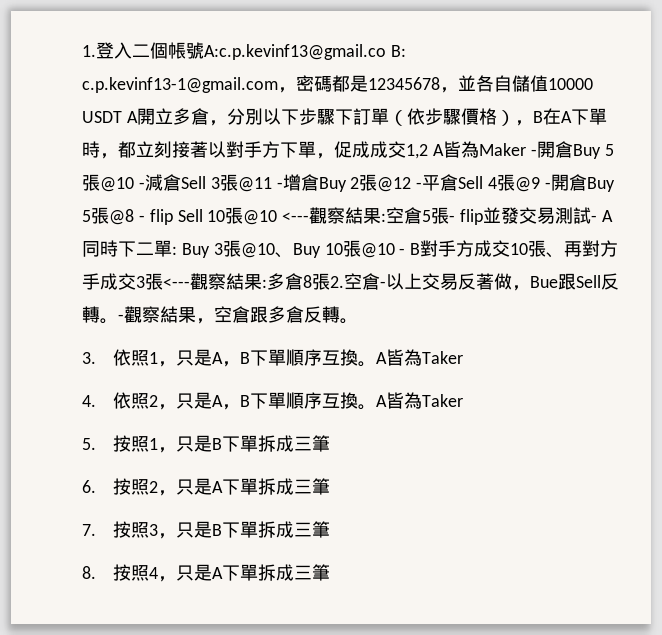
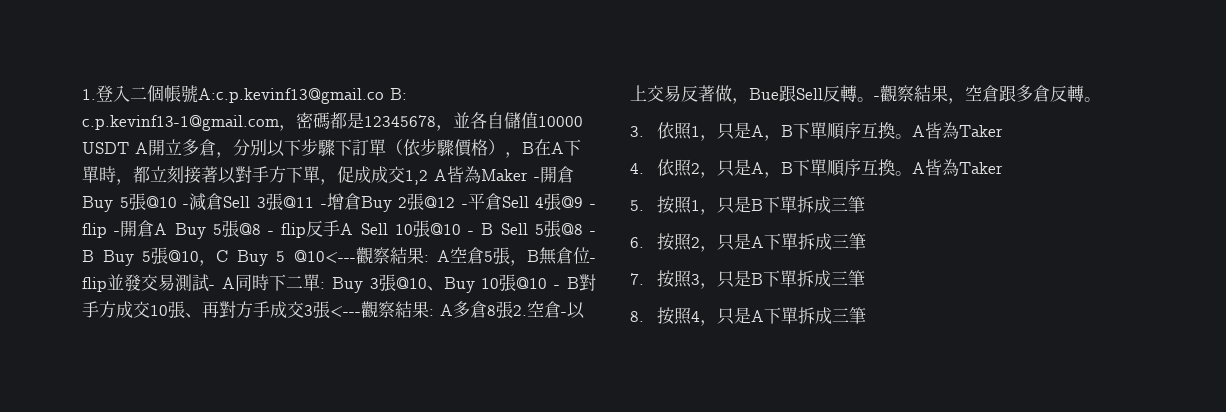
- c.p.kevinf13-1@gmail.com，密碼都是12345678，並各自儲值10000 USDT A開立多倉，分別以下步驟下訂單（依步驟價格），B在A下單時，都立刻接著以對手方下單，促成成交1,2 A皆為Maker -開倉Buy 5張@10 -減倉Sell 3張@11 -增倉Buy 2張@12 -平倉Sell 4張@9 -開倉Buy 5張@8 - flip Sell 10張@10 <---觀察結果:空倉5張- flip並發交易測試- A同時下二單:
+ c.p.kevinf13-1@gmail.com，密碼都是12345678，並各自儲值10000 USDT A開立多倉，分別以下步驟下訂單（依步驟價格），B在A下單時，都立刻接著以對手方下單，促成成交1,2 A皆為Maker -開倉Buy 5張@10 -減倉Sell 3張@11 -增倉Buy 2張@12 -平倉Sell 4張@9 - flip -開倉A Buy 5張@8 - flip反手A Sell 10張@10 - B Sell 5張@8 - B Buy 5張@10，C Buy 5 @10<---觀察結果: A空倉5張，B無倉位- flip並發交易測試- A同時下二單:
- 多倉8張2.空倉-以上交易反著做，Bue跟Sell反轉。
+ A多倉8張2.空倉-以上交易反著做，Bue跟Sell反轉。

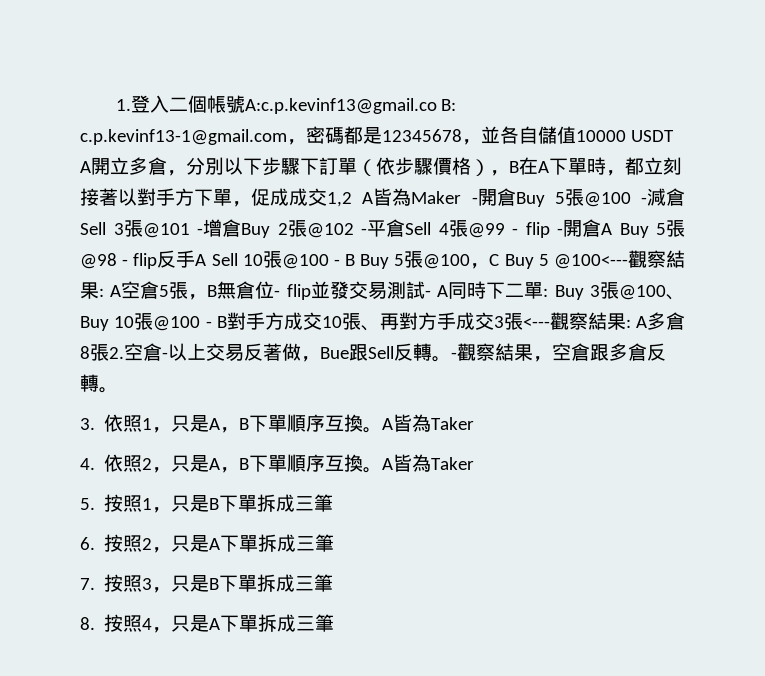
- c.p.kevinf13-1@gmail.com，密碼都是12345678，並各自儲值10000 USDT A開立多倉，分別以下步驟下訂單（依步驟價格），B在A下單時，都立刻接著以對手方下單，促成成交1,2 A皆為Maker -開倉Buy 5張@10 -減倉Sell 3張@11 -增倉Buy 2張@12 -平倉Sell 4張@9 - flip -開倉A Buy 5張@8 - flip反手A Sell 10張@10 - B Sell 5張@8 - B Buy 5張@10，C Buy 5 @10<---觀察結果:
+ c.p.kevinf13-1@gmail.com，密碼都是12345678，並各自儲值10000 USDT A開立多倉，分別以下步驟下訂單（依步驟價格），B在A下單時，都立刻接著以對手方下單，促成成交1,2 A皆為Maker -開倉Buy 5張@100 -減倉Sell 3張@101 -增倉Buy 2張@102 -平倉Sell 4張@99 - flip -開倉A Buy 5張@98 - flip反手A Sell 10張@100 - B Buy 5張@100，C Buy 5 @100<---觀察結果:
- Buy 3張@10、Buy 10張@10 - B對手方成交10張、再對方手成交3張<---觀察結果:
+ Buy 3張@100、Buy 10張@100 - B對手方成交10張、再對方手成交3張<---觀察結果:

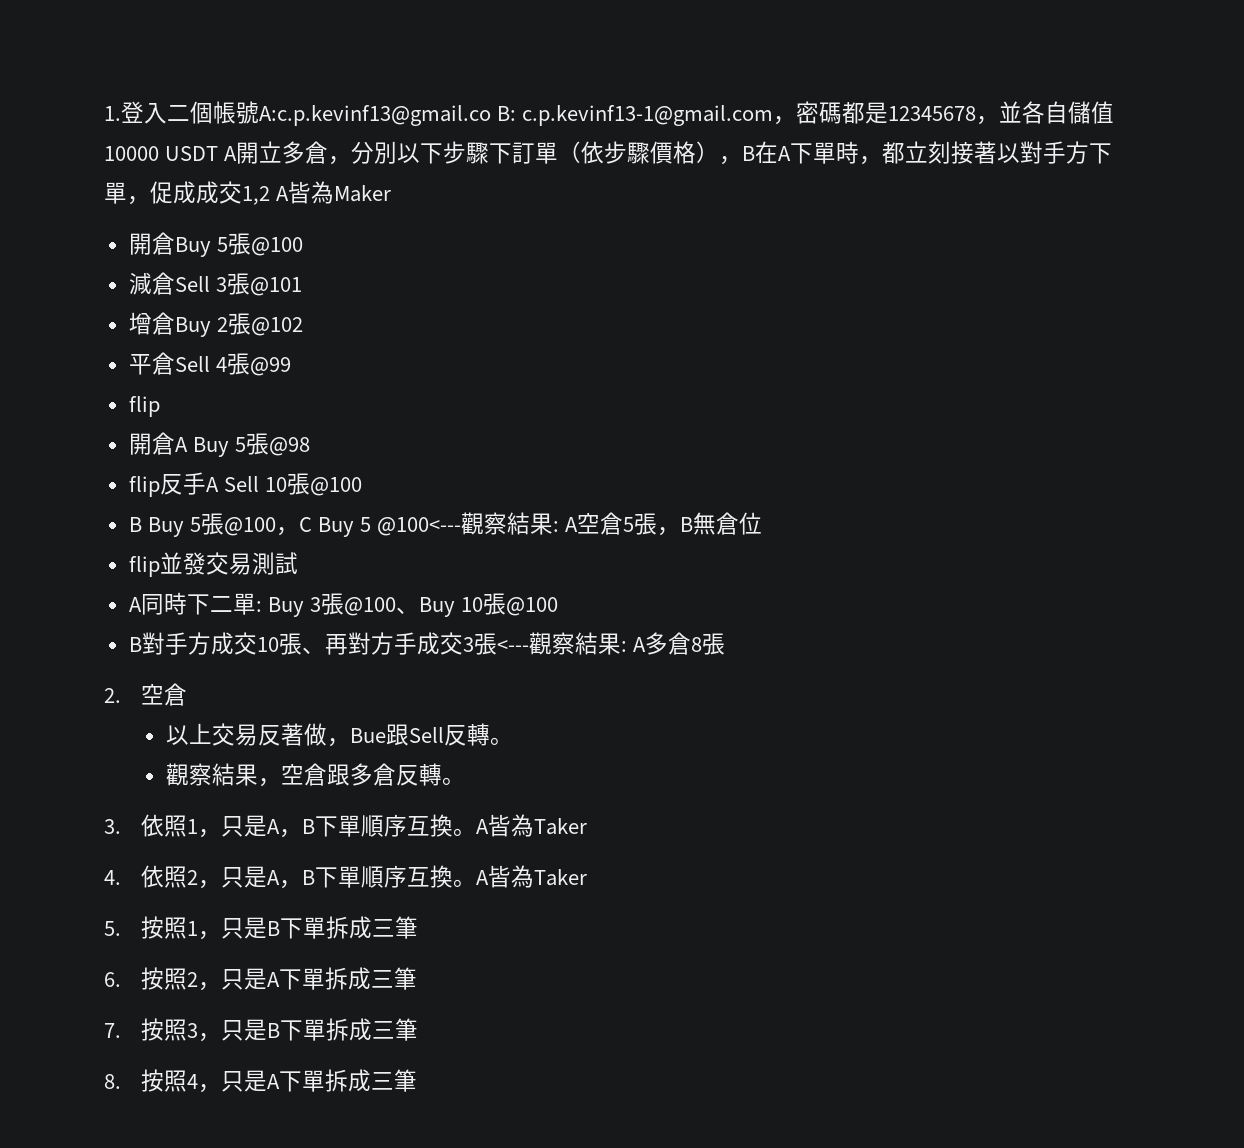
- c.p.kevinf13-1@gmail.com，密碼都是12345678，並各自儲值10000 USDT A開立多倉，分別以下步驟下訂單（依步驟價格），B在A下單時，都立刻接著以對手方下單，促成成交1,2 A皆為Maker -開倉Buy 5張@100 -減倉Sell 3張@101 -增倉Buy 2張@102 -平倉Sell 4張@99 - flip -開倉A Buy 5張@98 - flip反手A Sell 10張@100 - B Buy 5張@100，C Buy 5 @100<---觀察結果:
+ c.p.kevinf13-1@gmail.com，密碼都是12345678，並各自儲值10000 USDT A開立多倉，分別以下步驟下訂單（依步驟價格），B在A下單時，都立刻接著以對手方下單，促成成交1,2 A皆為Maker
+ 開倉Buy 5張@100
+ 減倉Sell 3張@101
+ 增倉Buy 2張@102
+ 平倉Sell 4張@99
+ flip
+ 開倉A Buy 5張@98
+ flip反手A Sell 10張@100
+ B Buy 5張@100，C Buy 5 @100<---觀察結果:
- A空倉5張，B無倉位- flip並發交易測試- A同時下二單:
+ A空倉5張，B無倉位
+ flip並發交易測試
+ A同時下二單:
- Buy 3張@100、Buy 10張@100 - B對手方成交10張、再對方手成交3張<---觀察結果:
+ Buy 3張@100、Buy 10張@100
+ B對手方成交10張、再對方手成交3張<---觀察結果:
- A多倉8張2.空倉-以上交易反著做，Bue跟Sell反轉。-觀察結果，空倉跟多倉反轉。
+ A多倉8張
+ 2.空倉
+ 以上交易反著做，Bue跟Sell反轉。
+ 觀察結果，空倉跟多倉反轉。

